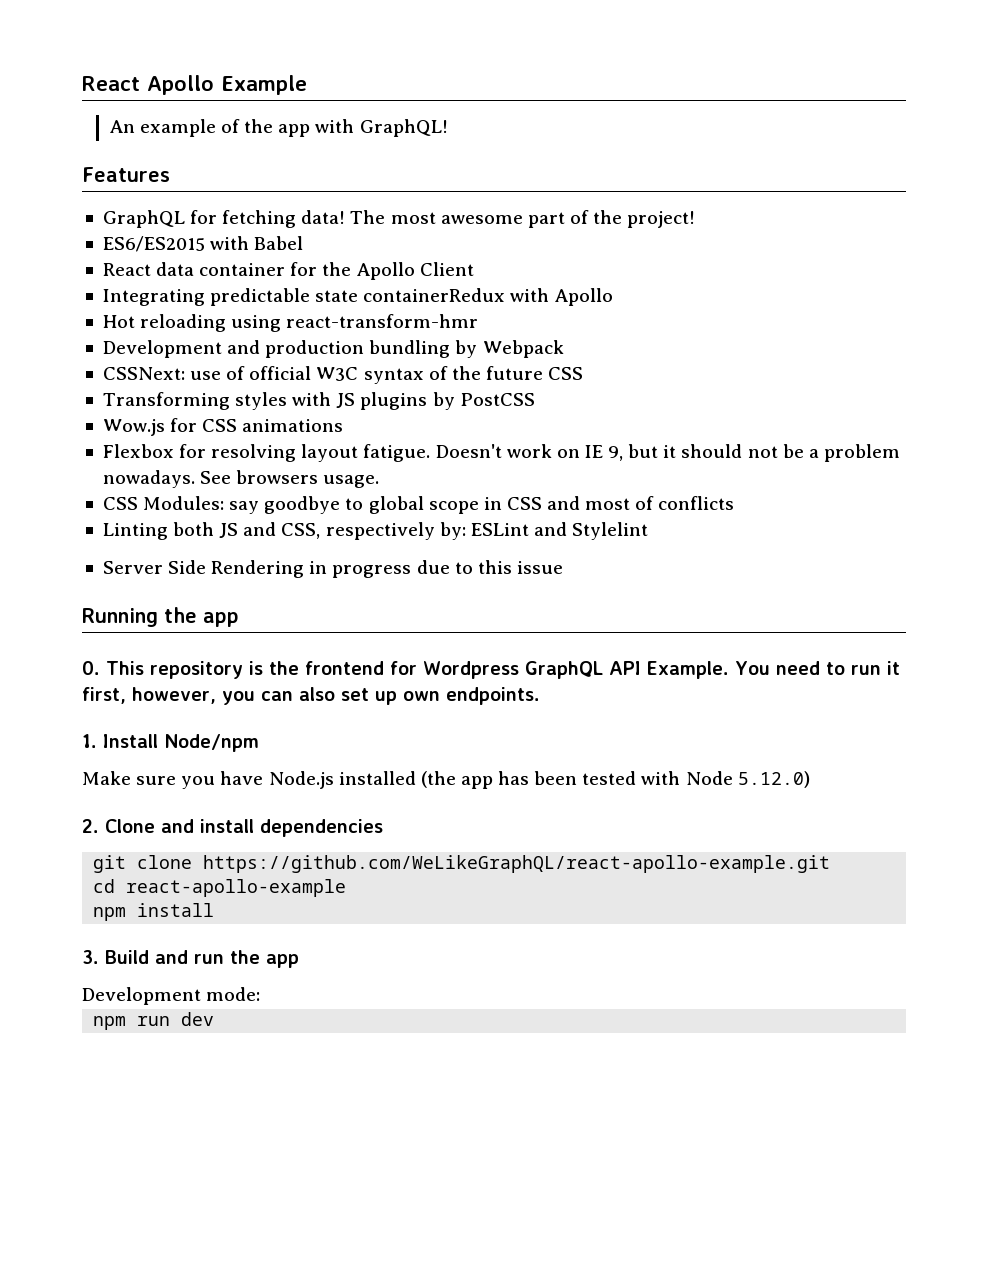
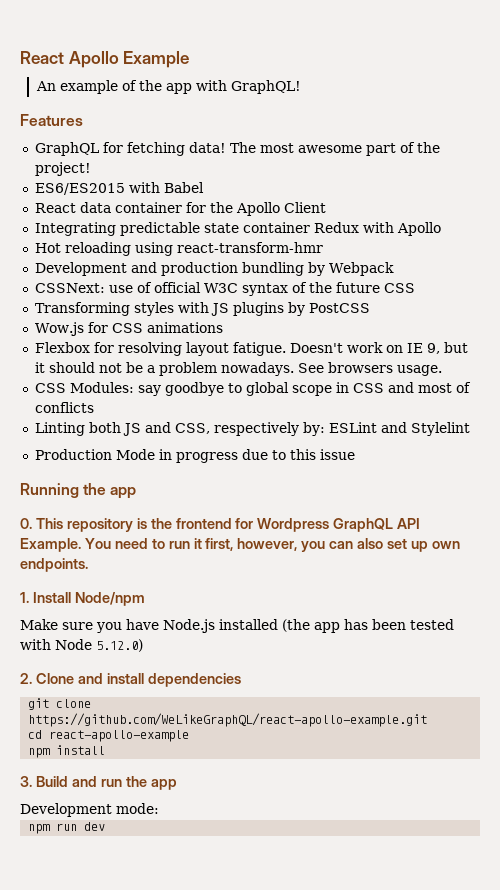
- Integrating predictable state containerRedux with Apollo
+ Integrating predictable state container Redux with Apollo
- Server Side Rendering in progress due to this issue
+ Production Mode in progress due to this issue

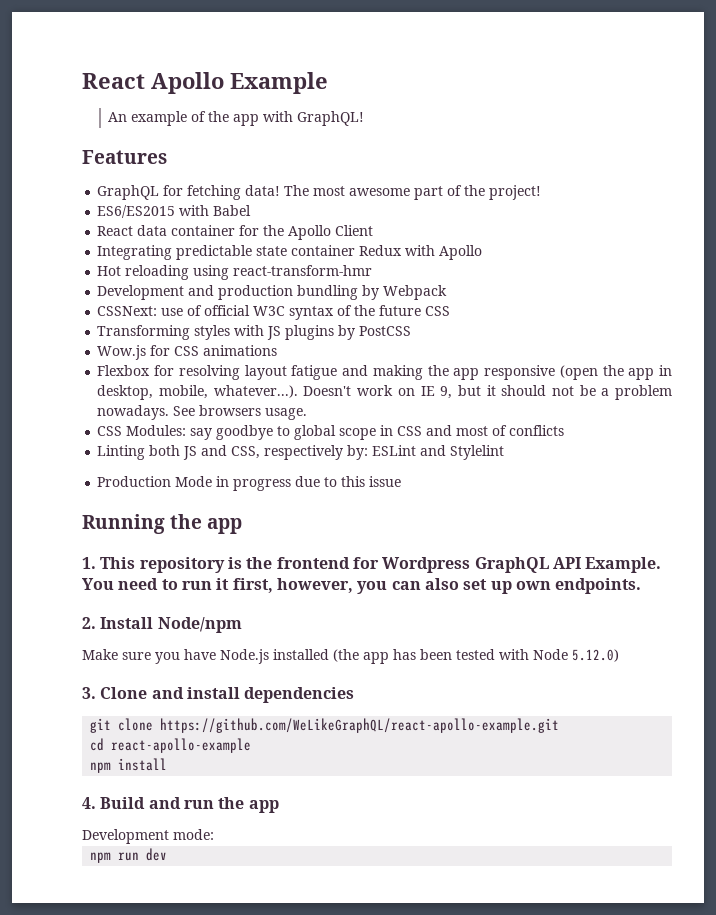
- Flexbox for resolving layout fatigue. Doesn't work on IE 9, but it should not be a problem nowadays.
+ Flexbox for resolving layout fatigue and making the app responsive (open the app in desktop, mobile, whatever...). Doesn't work on IE 9, but it should not be a problem nowadays.
- 0. This repository is the frontend for Wordpress GraphQL API Example.
+ 1. This repository is the frontend for Wordpress GraphQL API Example.
- 1. Install Node/npm
+ 2. Install Node/npm
- 2. Clone and install dependencies
+ 3. Clone and install dependencies
- 3. Build and run the app
+ 4. Build and run the app

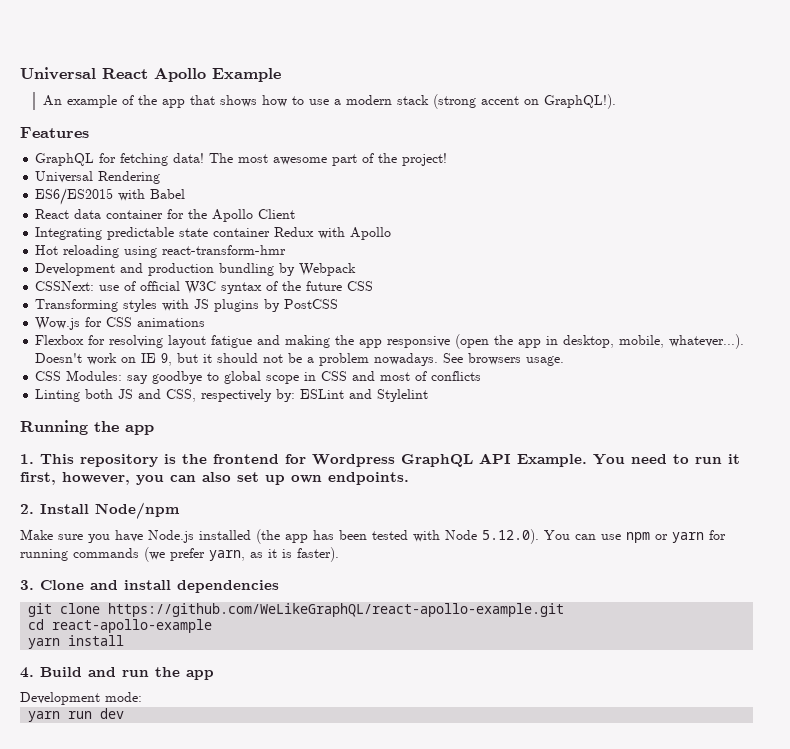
- React Apollo Example
+ Universal React Apollo Example
- An example of the app with GraphQL!
+ An example of the app that shows how to use a modern stack (strong accent on GraphQL!).
+ Universal Rendering
- Production Mode in progress due to this issue
- Make sure you have Node.js installed (the app has been tested with Node 5.12.0)
+ Make sure you have Node.js installed (the app has been tested with Node 5.12.0). You can use npm or yarn for running commands (we prefer yarn, as it is faster).
- npm install
+ yarn install
- npm run dev
+ yarn run dev

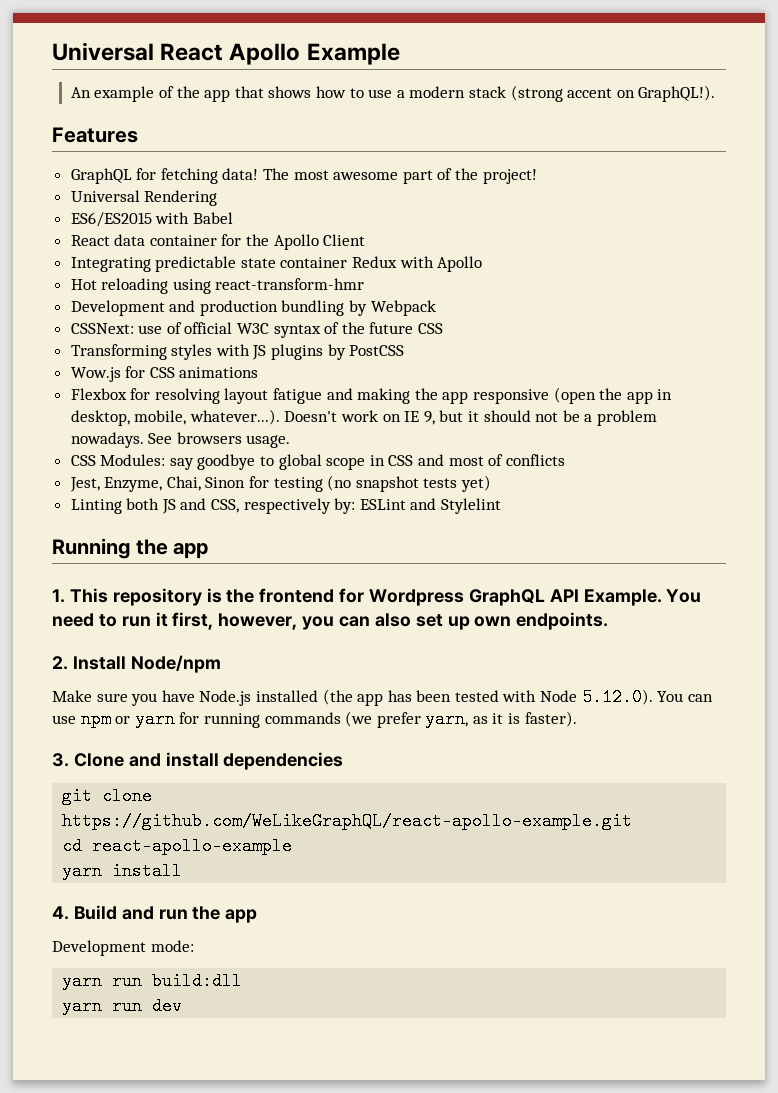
+ Jest, Enzyme, Chai, Sinon for testing (no snapshot tests yet)
+ yarn run build:dll

